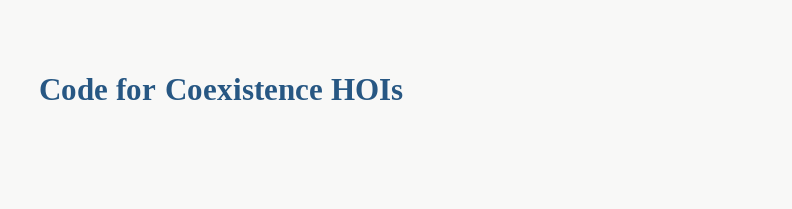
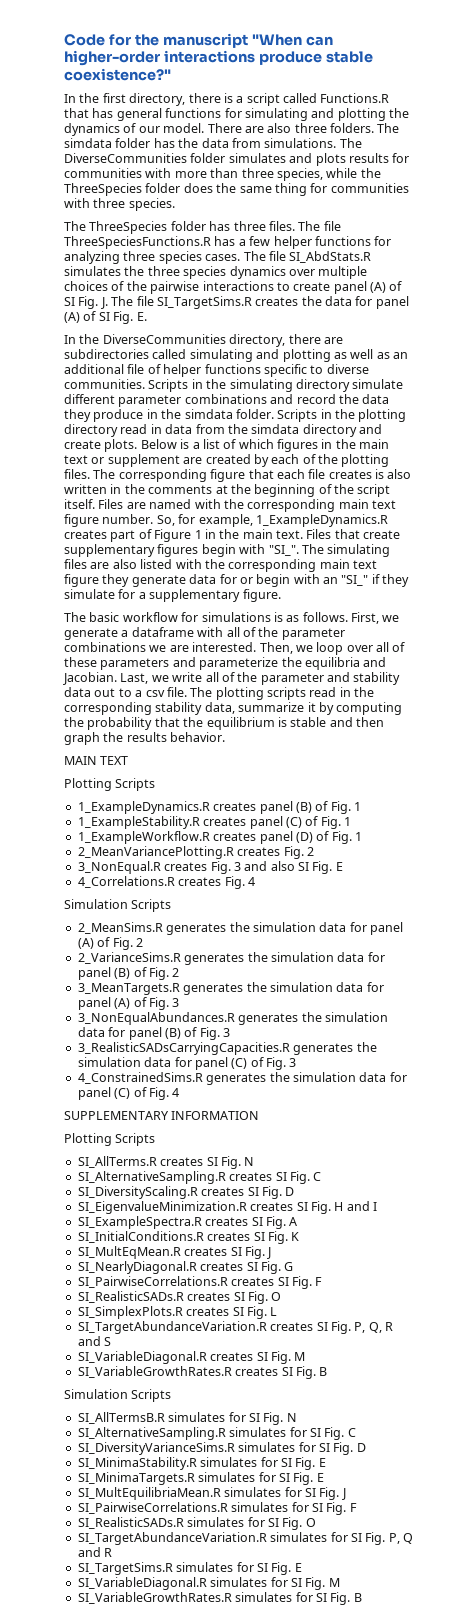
- Code for Coexistence HOIs
+ Code for the manuscript "When can higher-order interactions produce stable coexistence?"
+ In the first directory, there is a script called Functions.R that has general functions for simulating and plotting the dynamics of our model. There are also three folders. The simdata folder has the data from simulations. The DiverseCommunities folder simulates and plots results for communities with more than three species, while the ThreeSpecies folder does the same thing for communities with three species.
+ The ThreeSpecies folder has three files. The file ThreeSpeciesFunctions.R has a few helper functions for analyzing three species cases. The file SI_AbdStats.R simulates the three species dynamics over multiple choices of the pairwise interactions to create panel (A) of SI Fig. J. The file SI_TargetSims.R creates the data for panel (A) of SI Fig. E.
+ In the DiverseCommunities directory, there are subdirectories called simulating and plotting as well as an additional file of helper functions specific to diverse communities. Scripts in the simulating directory simulate different parameter combinations and record the data they produce in the simdata folder. Scripts in the plotting directory read in data from the simdata directory and create plots. Below is a list of which figures in the main text or supplement are created by each of the plotting files. The corresponding figure that each file creates is also written in the comments at the beginning of the script itself. Files are named with the corresponding main text figure number. So, for example, 1_ExampleDynamics.R creates part of Figure 1 in the main text. Files that create supplementary figures begin with "SI_". The simulating files are also listed with the corresponding main text figure they generate data for or begin with an "SI_" if they simulate for a supplementary figure.
+ The basic workflow for simulations is as follows. First, we generate a dataframe with all of the parameter combinations we are interested. Then, we loop over all of these parameters and parameterize the equilibria and Jacobian. Last, we write all of the parameter and stability data out to a csv file. The plotting scripts read in the corresponding stability data, summarize it by computing the probability that the equilibrium is stable and then graph the results behavior.
+ MAIN TEXT
+ Plotting Scripts
+ 1_ExampleDynamics.R creates panel (B) of Fig. 1
+ 1_ExampleStability.R creates panel (C) of Fig. 1
+ 1_ExampleWorkflow.R creates panel (D) of Fig. 1
+ 2_MeanVariancePlotting.R creates Fig. 2
+ 3_NonEqual.R creates Fig. 3 and also SI Fig. E
+ 4_Correlations.R creates Fig. 4
+ Simulation Scripts
+ 2_MeanSims.R generates the simulation data for panel (A) of Fig. 2
+ 2_VarianceSims.R generates the simulation data for panel (B) of Fig. 2
+ 3_MeanTargets.R generates the simulation data for panel (A) of Fig. 3
+ 3_NonEqualAbundances.R generates the simulation data for panel (B) of Fig. 3
+ 3_RealisticSADsCarryingCapacities.R generates the simulation data for panel (C) of Fig. 3
+ 4_ConstrainedSims.R generates the simulation data for panel (C) of Fig. 4
+ SUPPLEMENTARY INFORMATION
+ Plotting Scripts
+ SI_AllTerms.R creates SI Fig. N
+ SI_AlternativeSampling.R creates SI Fig. C
+ SI_DiversityScaling.R creates SI Fig. D
+ SI_EigenvalueMinimization.R creates SI Fig. H and I
+ SI_ExampleSpectra.R creates SI Fig. A
+ SI_InitialConditions.R creates SI Fig. K
+ SI_MultEqMean.R creates SI Fig. J
+ SI_NearlyDiagonal.R creates SI Fig. G
+ SI_PairwiseCorrelations.R creates SI Fig. F
+ SI_RealisticSADs.R creates SI Fig. O
+ SI_SimplexPlots.R creates SI Fig. L
+ SI_TargetAbundanceVariation.R creates SI Fig. P, Q, R and S
+ SI_VariableDiagonal.R creates SI Fig. M
+ SI_VariableGrowthRates.R creates SI Fig. B
+ Simulation Scripts
+ SI_AllTermsB.R simulates for SI Fig. N
+ SI_AlternativeSampling.R simulates for SI Fig. C
+ SI_DiversityVarianceSims.R simulates for SI Fig. D
+ SI_MinimaStability.R simulates for SI Fig. E
+ SI_MinimaTargets.R simulates for SI Fig. E
+ SI_MultEquilibriaMean.R simulates for SI Fig. J
+ SI_PairwiseCorrelations.R simulates for SI Fig. F
+ SI_RealisticSADs.R simulates for SI Fig. O
+ SI_TargetAbundanceVariation.R simulates for SI Fig. P, Q and R
+ SI_TargetSims.R simulates for SI Fig. E
+ SI_VariableDiagonal.R simulates for SI Fig. M
+ SI_VariableGrowthRates.R simulates for SI Fig. B

